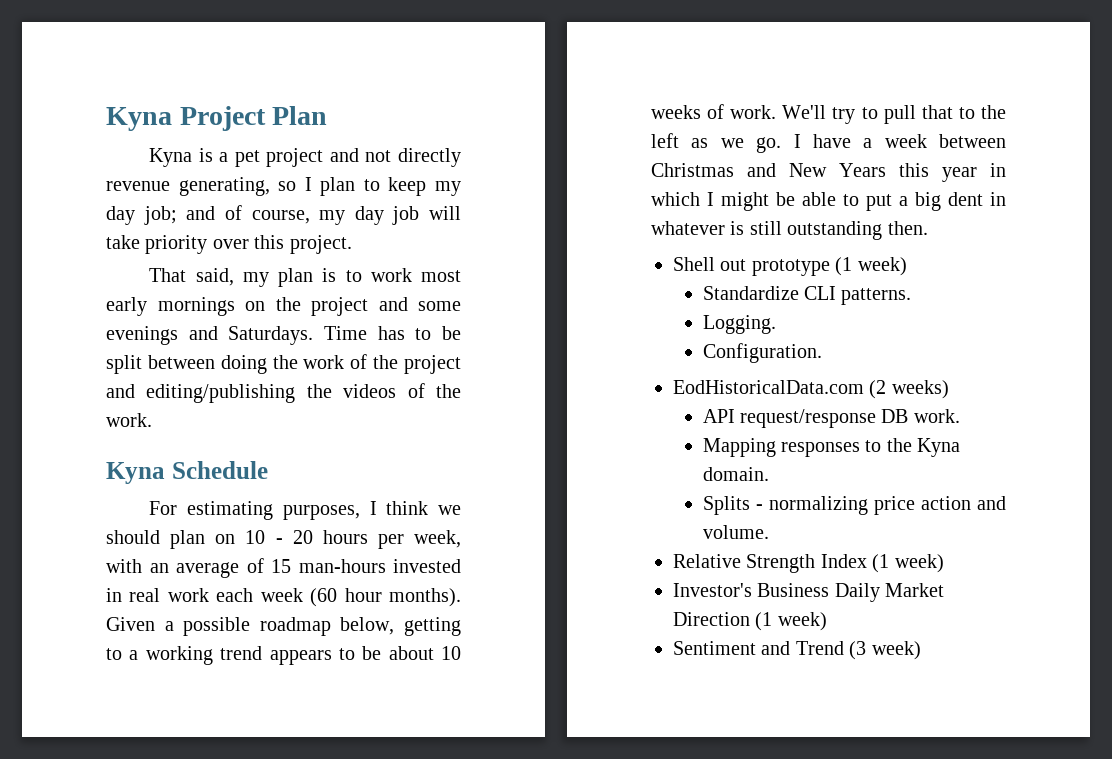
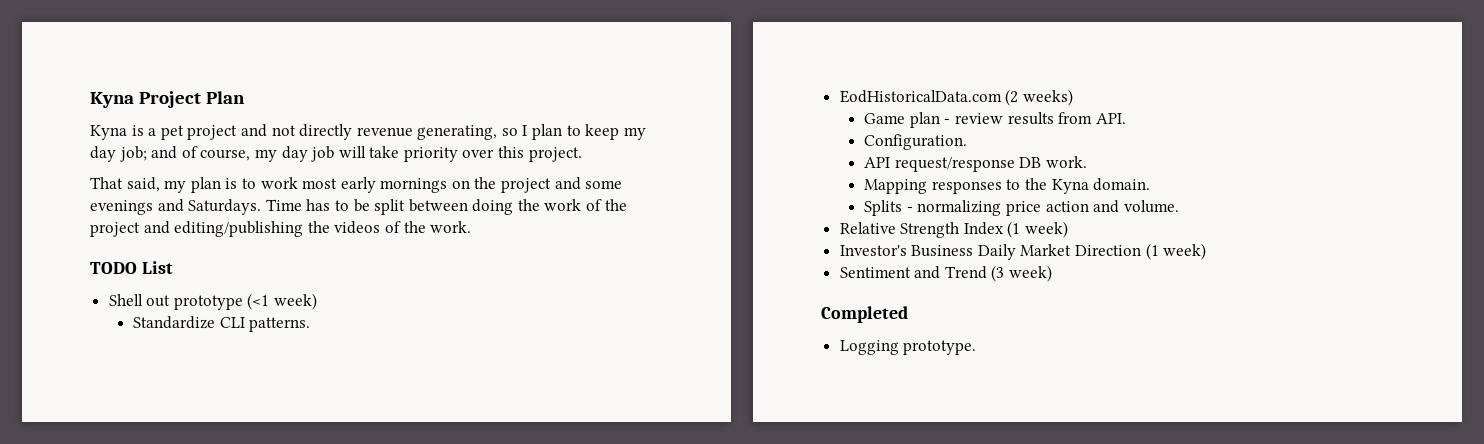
- Kyna Schedule
- For estimating purposes, I think we should plan on 10 - 20 hours per week, with an average of 15 man-hours invested in real work each week (60 hour months). Given a possible roadmap below, getting to a working trend appears to be about 10 weeks of work. We'll try to pull that to the left as we go. I have a week between Christmas and New Years this year in which I might be able to put a big dent in whatever is still outstanding then.
+ TODO List
- Shell out prototype (1 week)
+ Shell out prototype (<1 week)
- Logging.
- Configuration.
+ Game plan - review results from API.
+ Configuration.
+ Completed
+ Logging prototype.

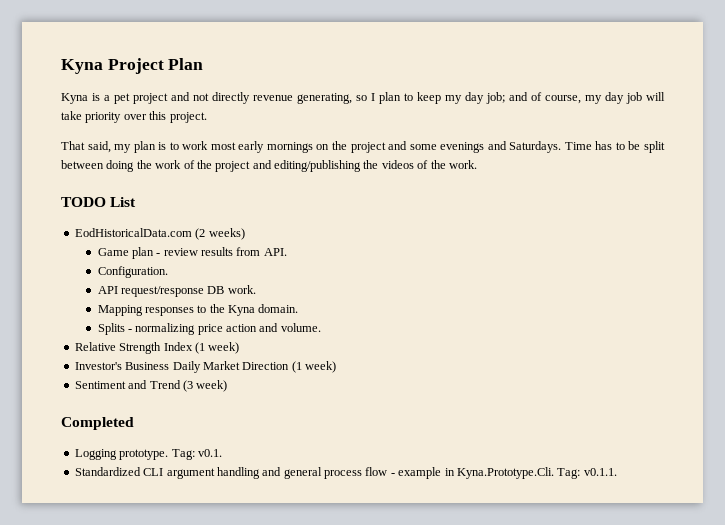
- Shell out prototype (<1 week)
- Standardize CLI patterns.
+ Tag: v0.1.
+ Standardized CLI argument handling and general process flow - example in Kyna.Prototype.Cli. Tag: v0.1.1.

